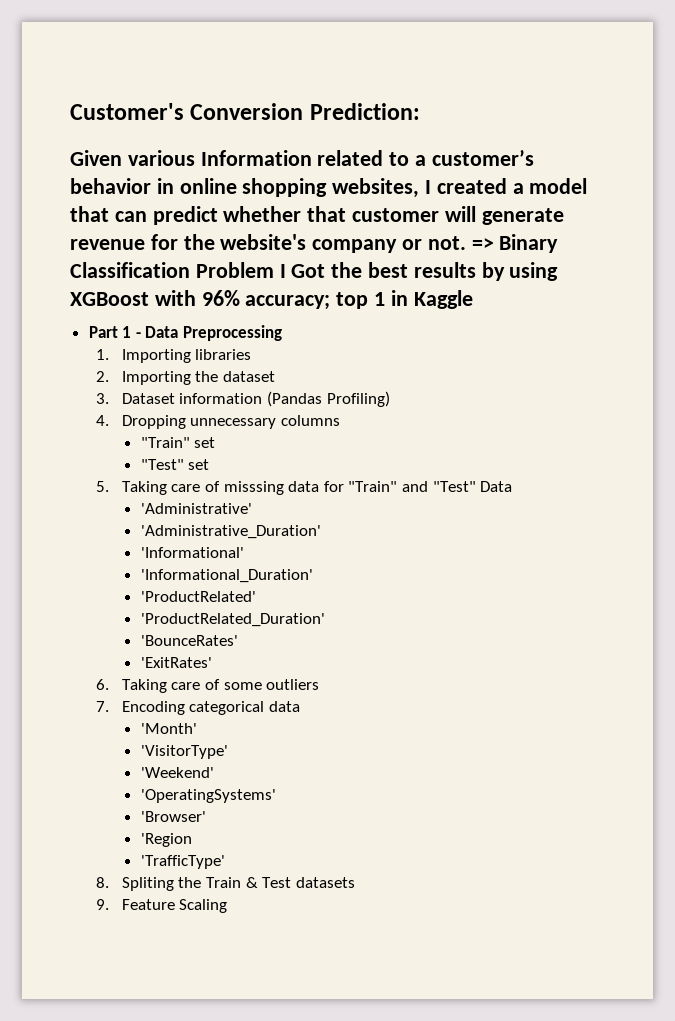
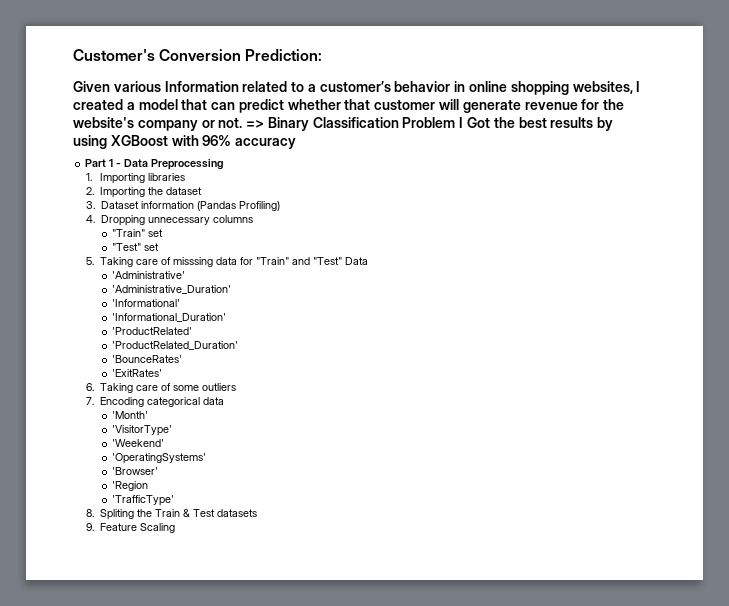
- => Binary Classification Problem I Got the best results by using XGBoost with 96% accuracy; top 1 in Kaggle
+ => Binary Classification Problem I Got the best results by using XGBoost with 96% accuracy

